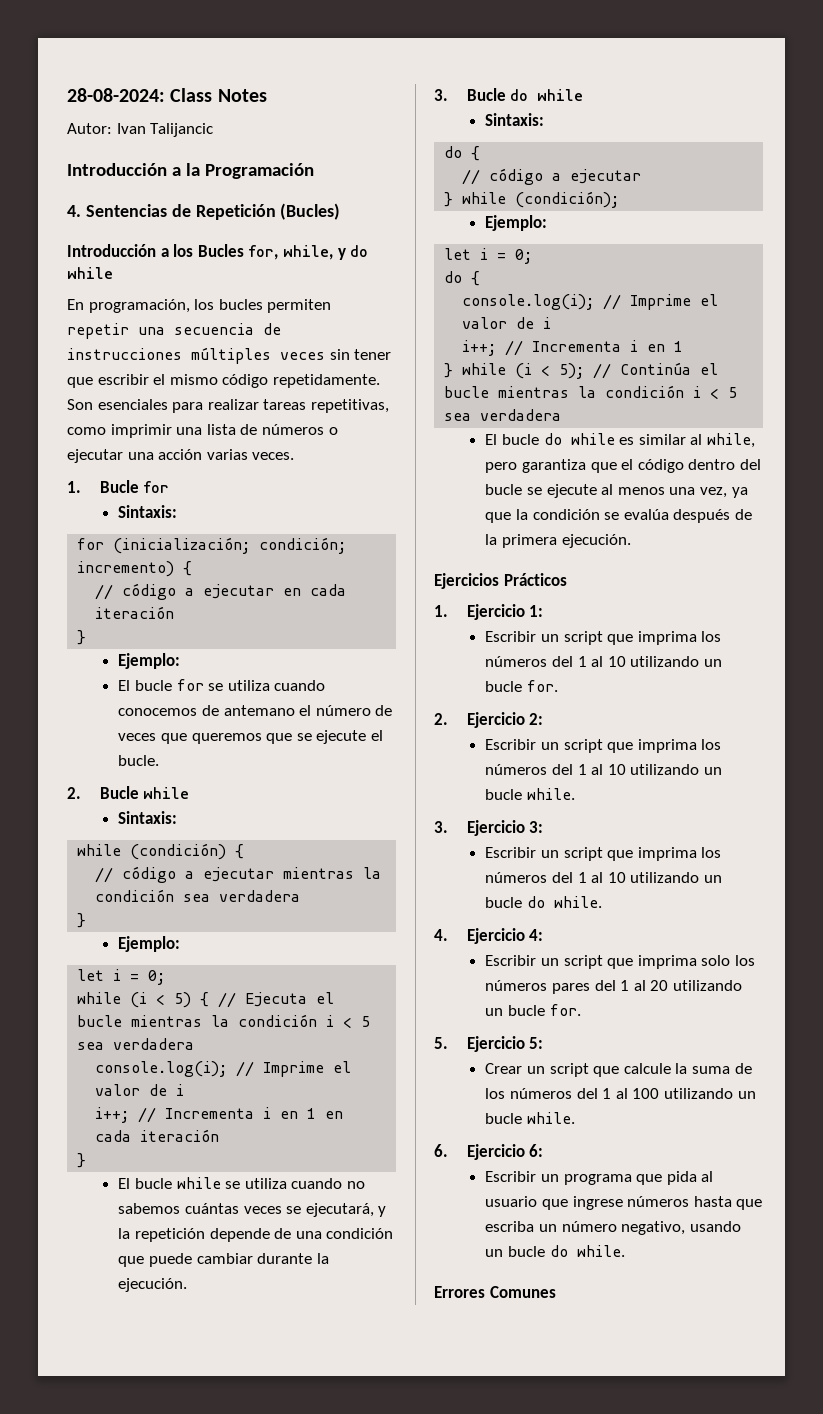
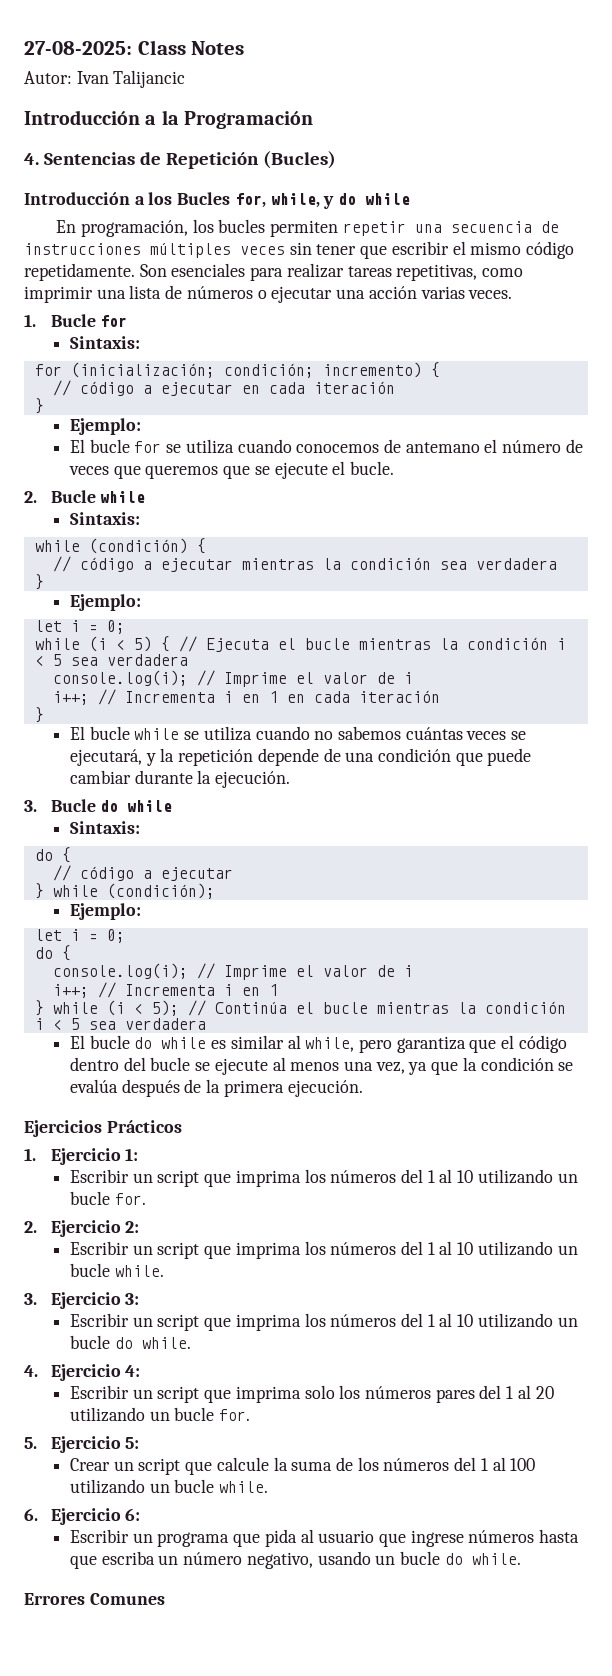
- 28-08-2024: Class Notes
+ 27-08-2025: Class Notes

